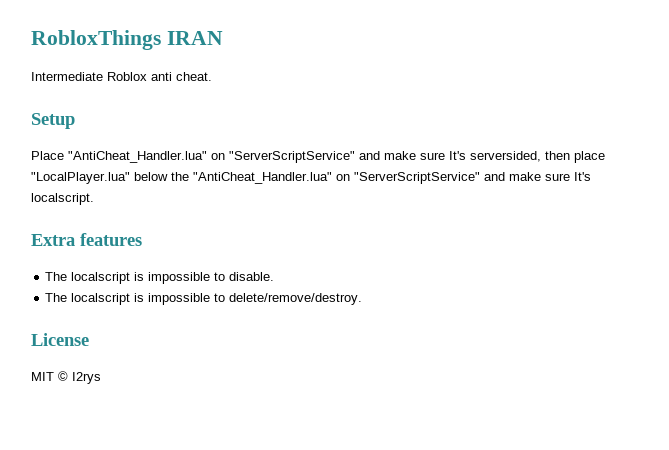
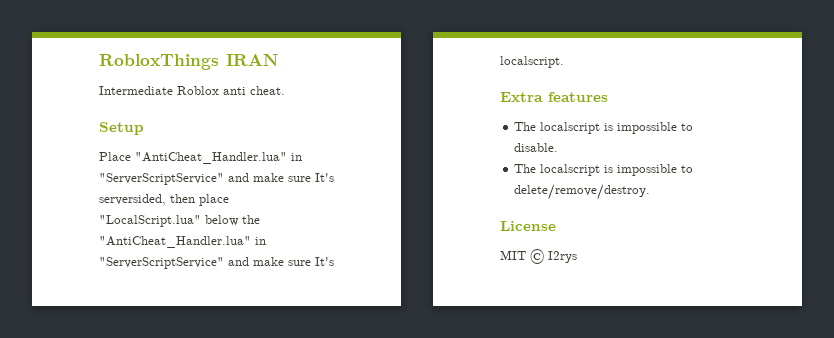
- Place "AntiCheat_Handler.lua" on "ServerScriptService" and make sure It's serversided, then place "LocalPlayer.lua" below the "AntiCheat_Handler.lua" on "ServerScriptService" and make sure It's localscript.
+ Place "AntiCheat_Handler.lua" in "ServerScriptService" and make sure It's serversided, then place "LocalScript.lua" below the "AntiCheat_Handler.lua" in "ServerScriptService" and make sure It's localscript.

